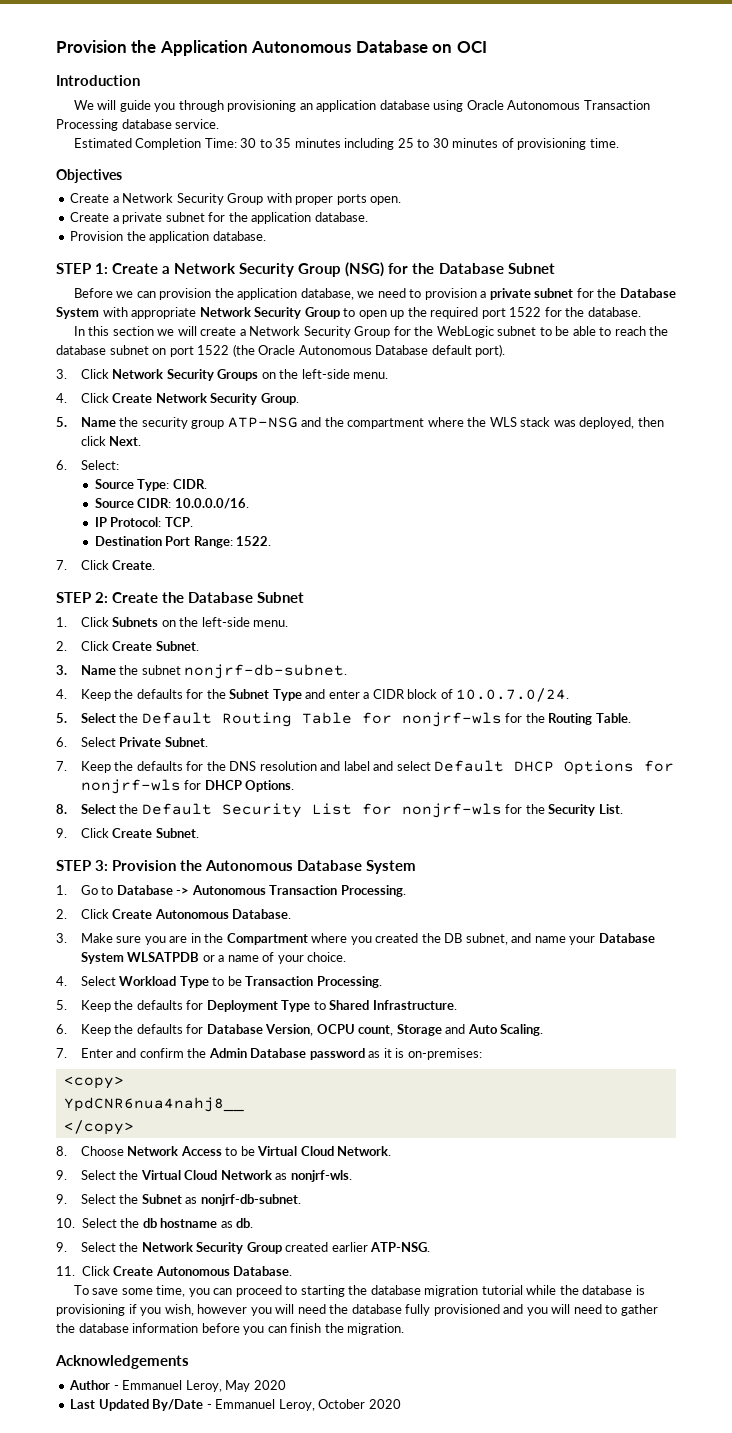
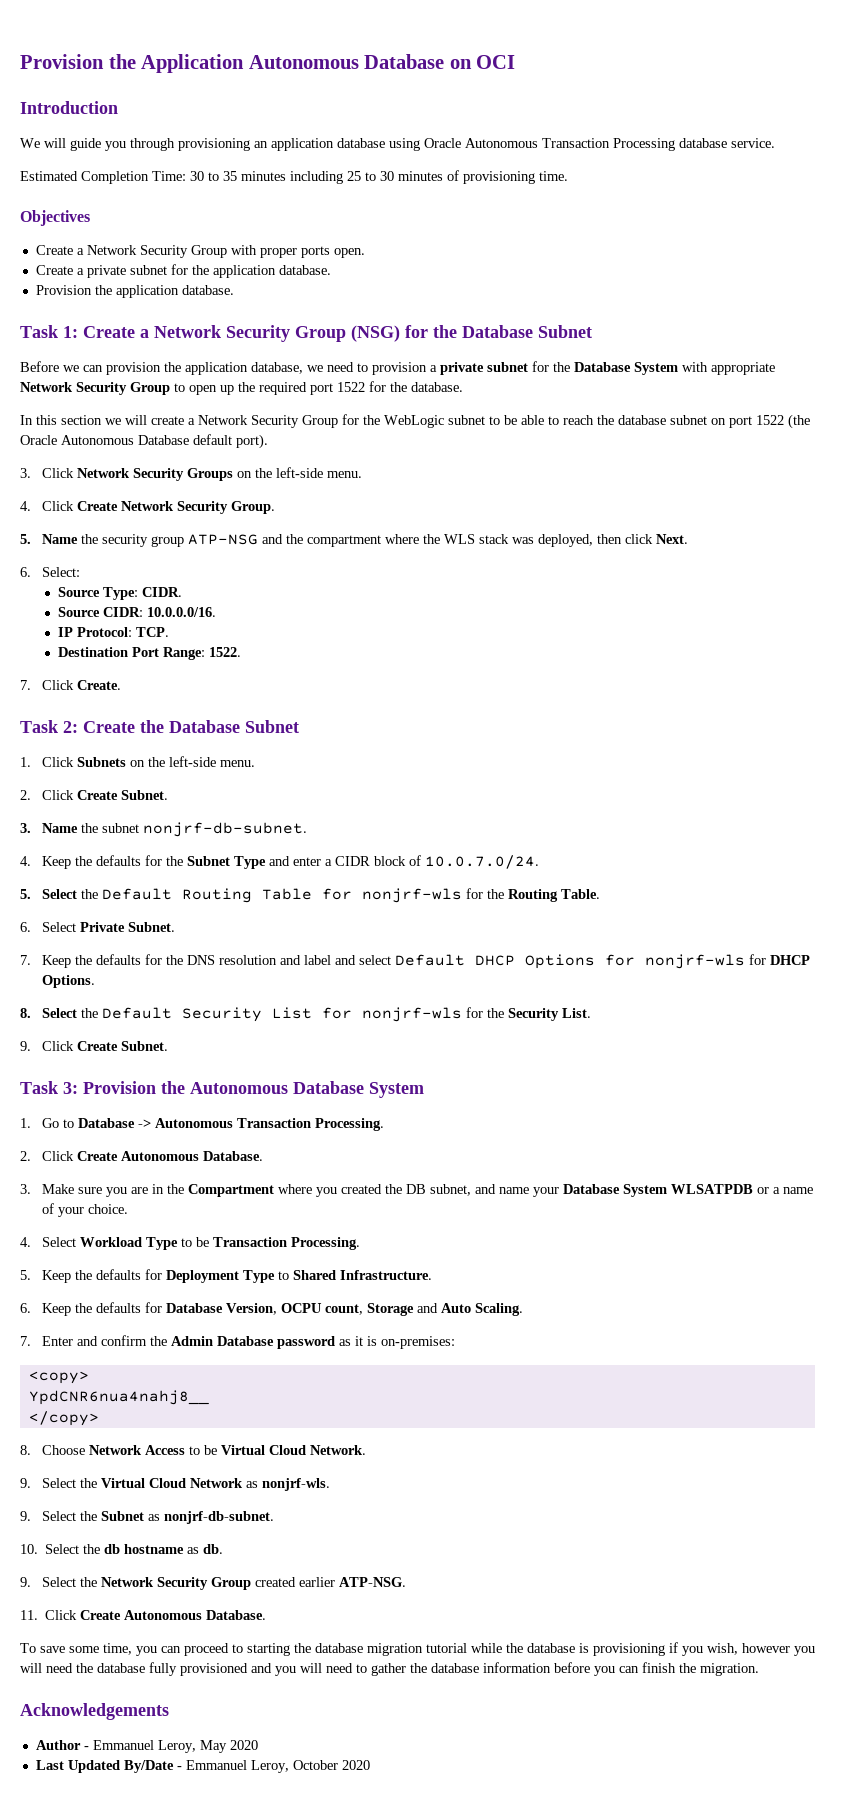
- STEP 1: Create a Network Security Group (NSG) for the Database Subnet
+ Task 1: Create a Network Security Group (NSG) for the Database Subnet
- STEP 2: Create the Database Subnet
+ Task 2: Create the Database Subnet
- STEP 3: Provision the Autonomous Database System
+ Task 3: Provision the Autonomous Database System

